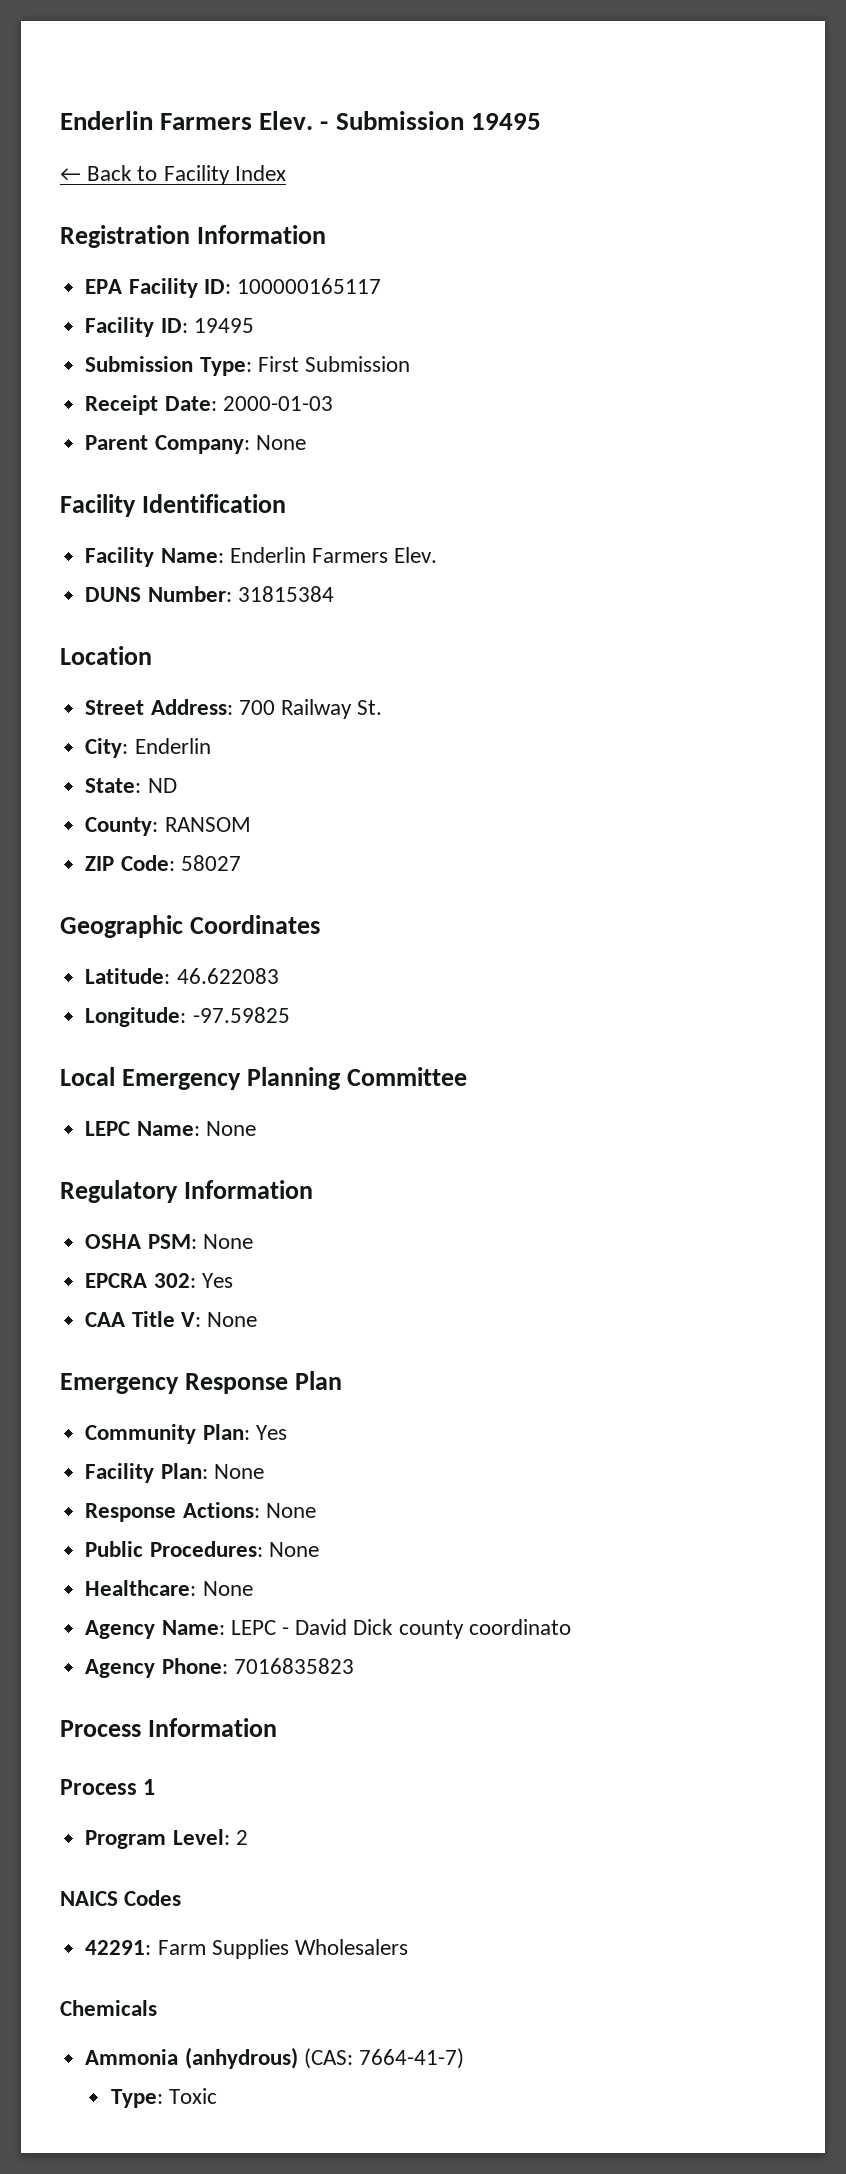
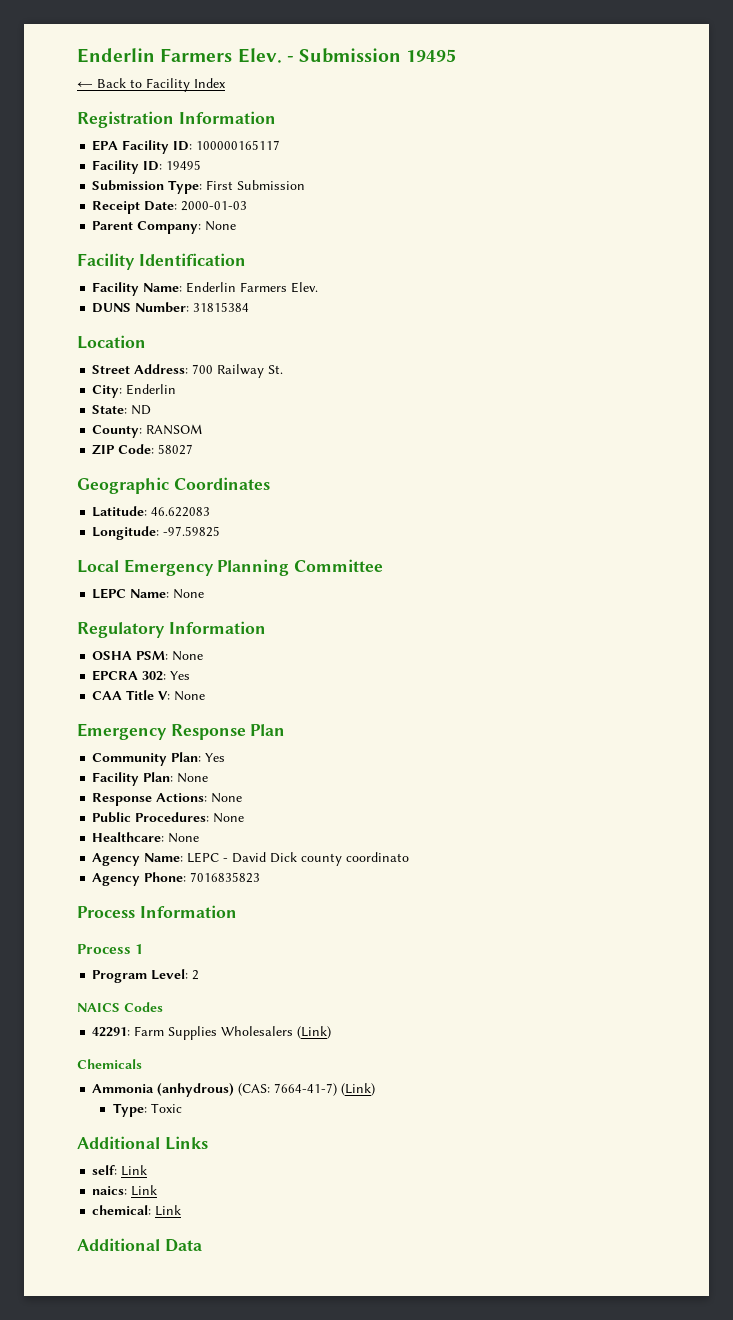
- 42291: Farm Supplies Wholesalers
+ 42291: Farm Supplies Wholesalers (Link)
- Ammonia (anhydrous) (CAS: 7664-41-7)
+ Ammonia (anhydrous) (CAS: 7664-41-7) (Link)
+ Additional Links
+ self: Link
+ naics: Link
+ chemical: Link
+ Additional Data

